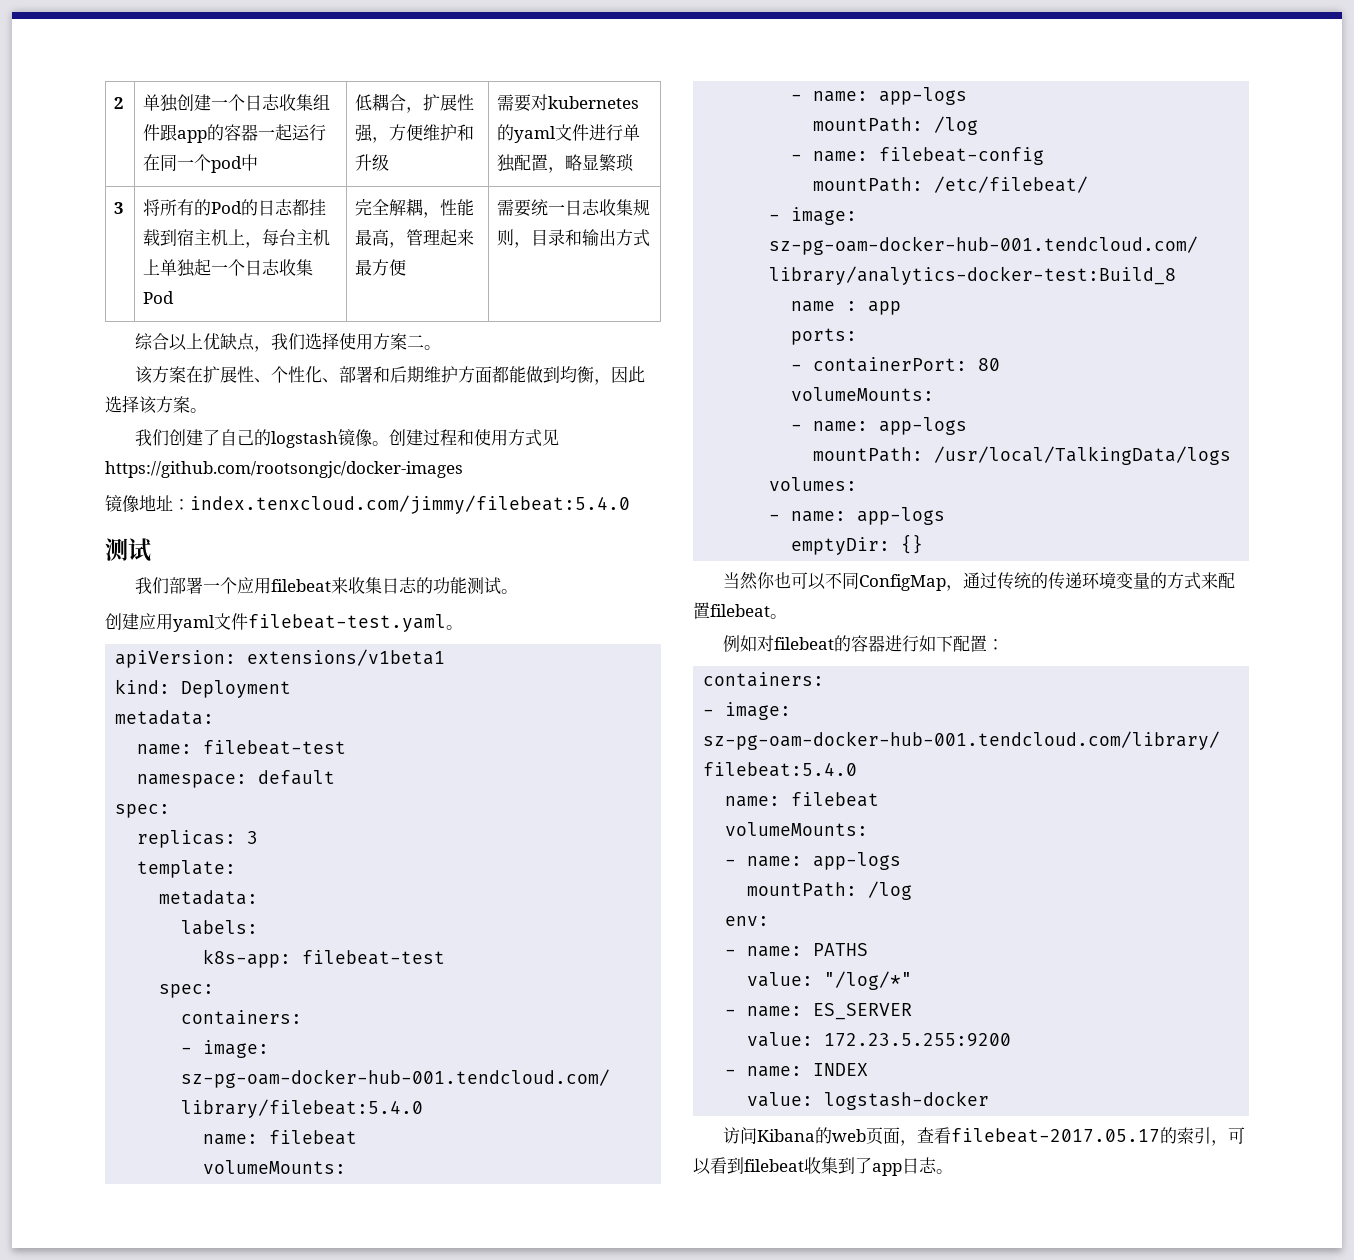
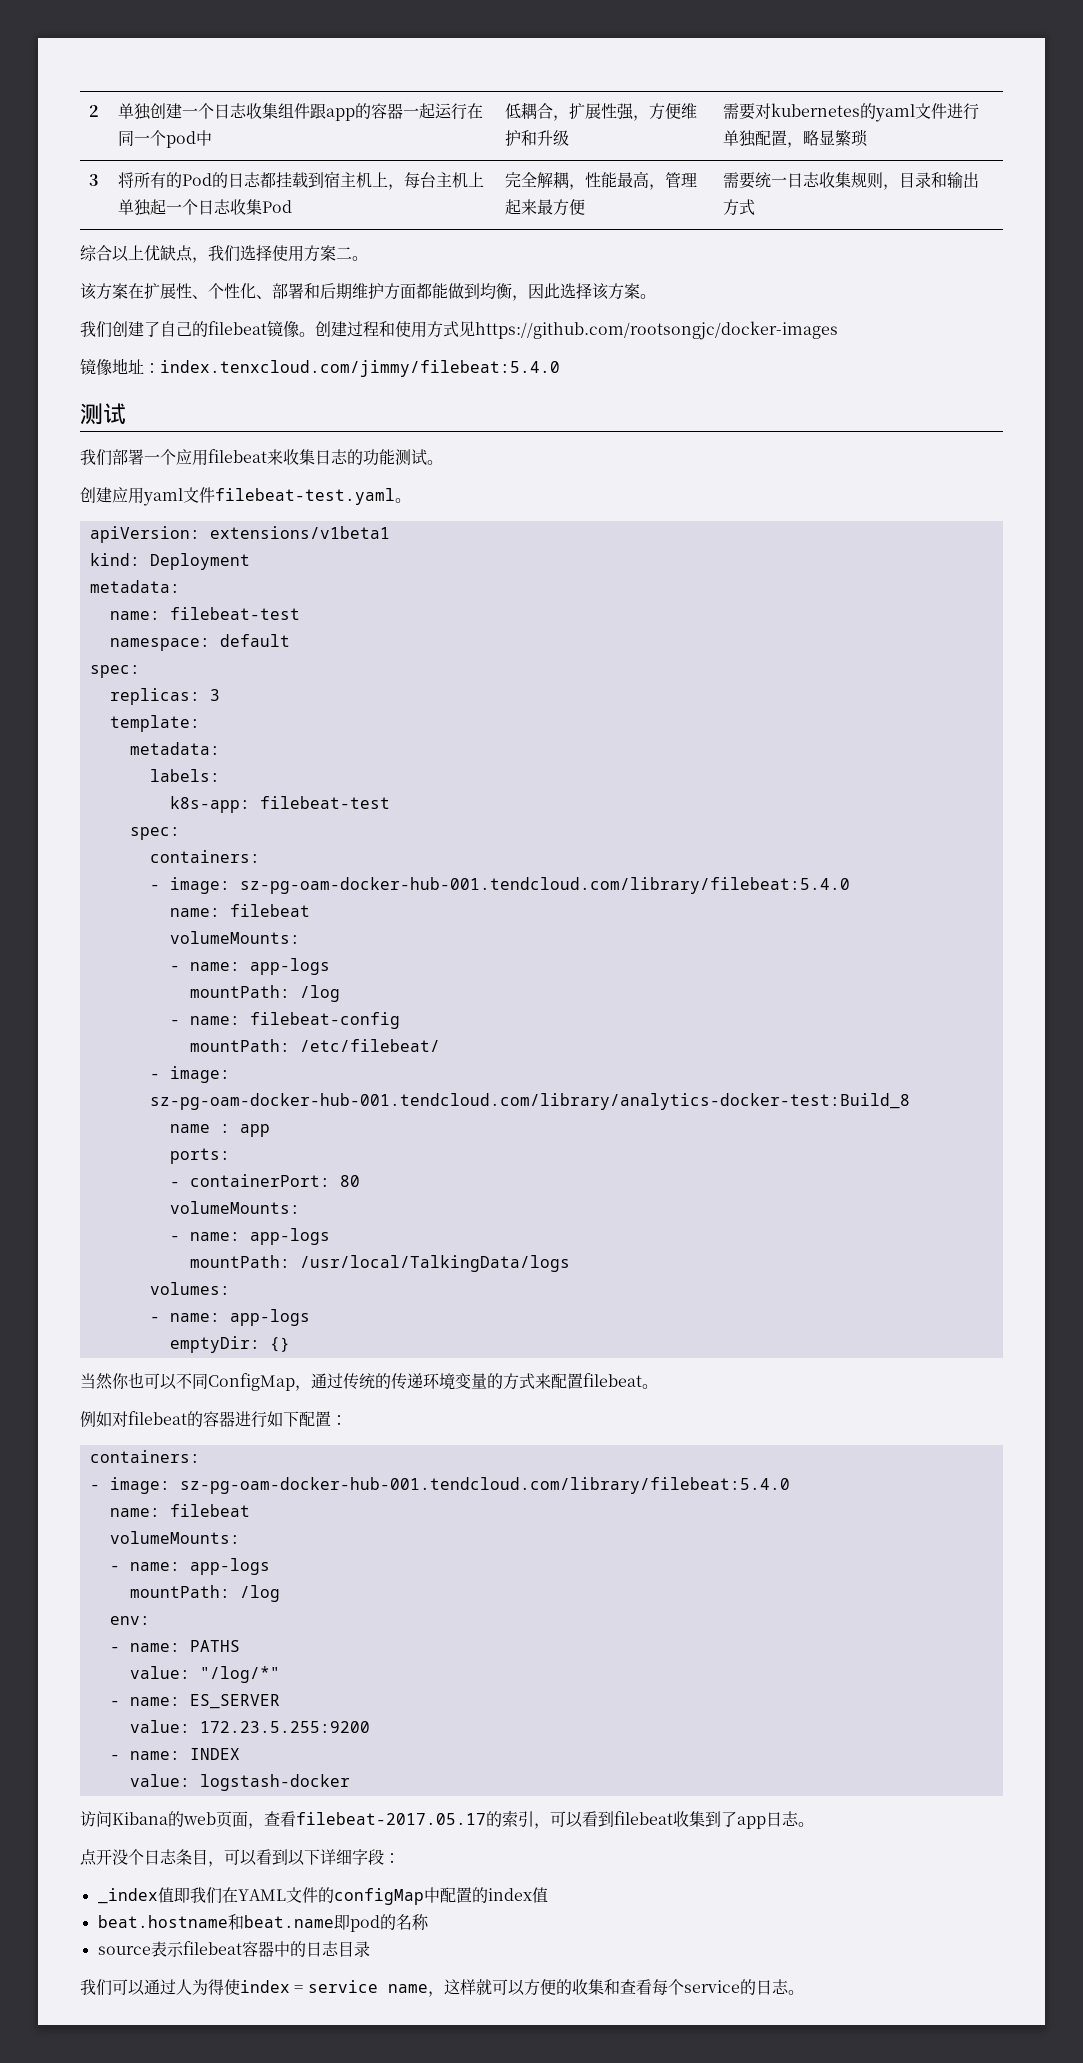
- 我们创建了自己的logstash镜像。
+ 我们创建了自己的filebeat镜像。
+ 点开没个日志条目，可以看到以下详细字段：
+ _index值即我们在YAML文件的configMap中配置的index值
+ beat.hostname和beat.name即pod的名称
+ source表示filebeat容器中的日志目录
+ 我们可以通过人为得使index = service name，这样就可以方便的收集和查看每个service的日志。

